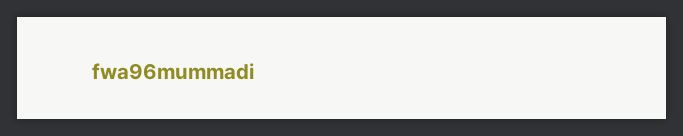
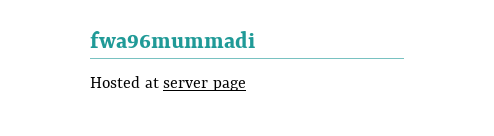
+ Hosted at server page

